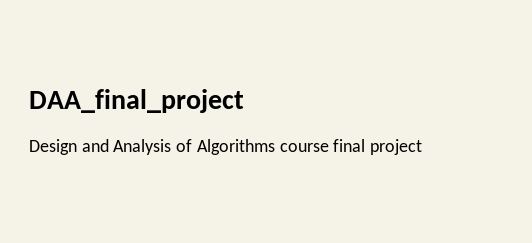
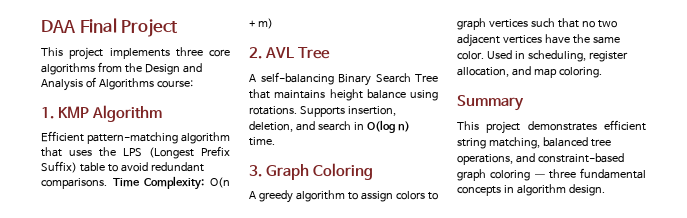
- DAA_final_project
- Design and Analysis of Algorithms course final project
+ DAA Final Project
+ This project implements three core algorithms from the Design and Analysis of Algorithms course:
+ 1. KMP Algorithm
+ Efficient pattern-matching algorithm that uses the LPS (Longest Prefix Suffix) table to avoid redundant comparisons. Time Complexity: O(n + m)
+ 2. AVL Tree
+ A self-balancing Binary Search Tree that maintains height balance using rotations. Supports insertion, deletion, and search in O(log n) time.
+ 3. Graph Coloring
+ A greedy algorithm to assign colors to graph vertices such that no two adjacent vertices have the same color. Used in scheduling, register allocation, and map coloring.
+ Summary
+ This project demonstrates efficient string matching, balanced tree operations, and constraint-based graph coloring — three fundamental concepts in algorithm design.

